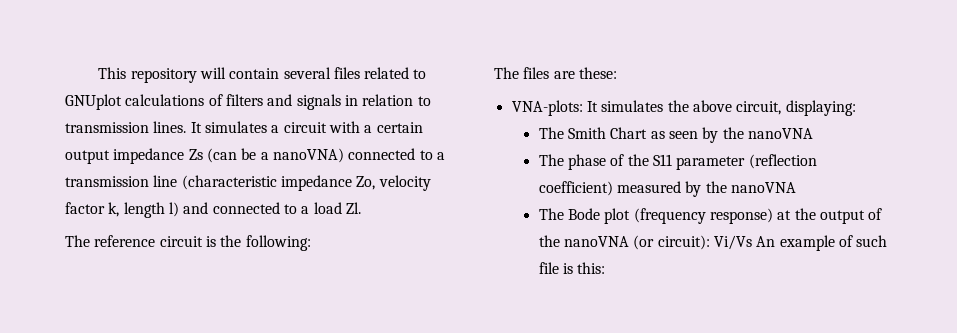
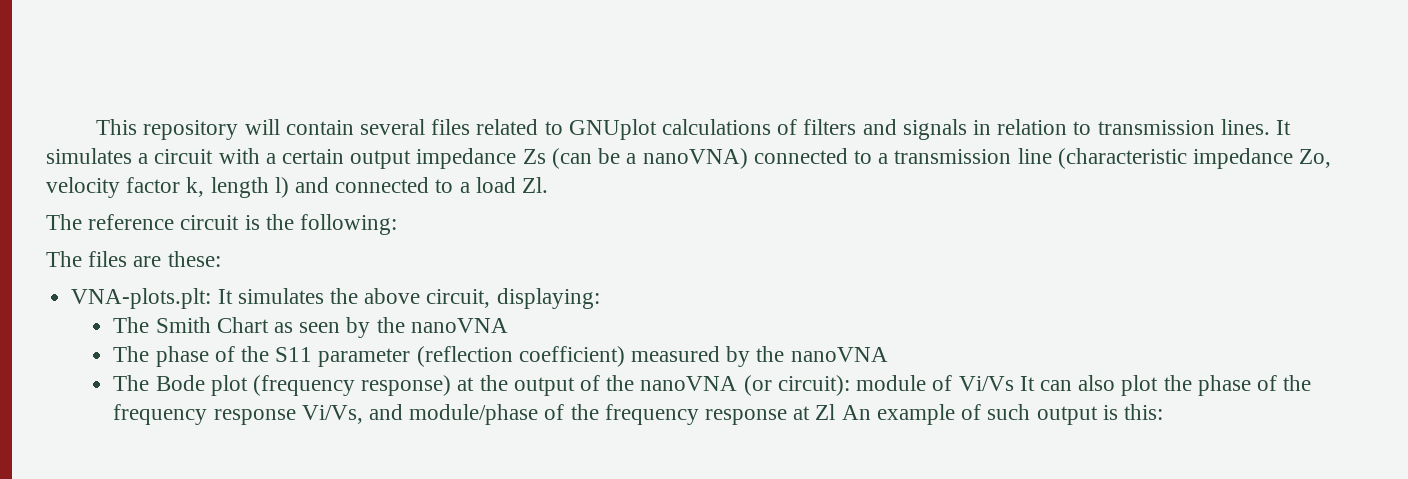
- VNA-plots: It simulates the above circuit, displaying:
+ VNA-plots.plt: It simulates the above circuit, displaying:
- The Bode plot (frequency response) at the output of the nanoVNA (or circuit): Vi/Vs An example of such file is this:
+ The Bode plot (frequency response) at the output of the nanoVNA (or circuit): module of Vi/Vs It can also plot the phase of the frequency response Vi/Vs, and module/phase of the frequency response at Zl An example of such output is this:

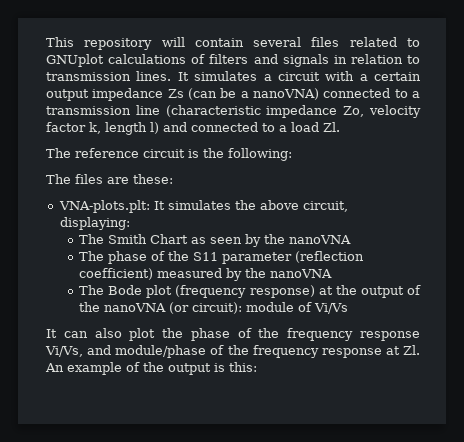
- The Bode plot (frequency response) at the output of the nanoVNA (or circuit): module of Vi/Vs It can also plot the phase of the frequency response Vi/Vs, and module/phase of the frequency response at Zl An example of such output is this:
+ The Bode plot (frequency response) at the output of the nanoVNA (or circuit): module of Vi/Vs
+ It can also plot the phase of the frequency response Vi/Vs, and module/phase of the frequency response at Zl. An example of the output is this:

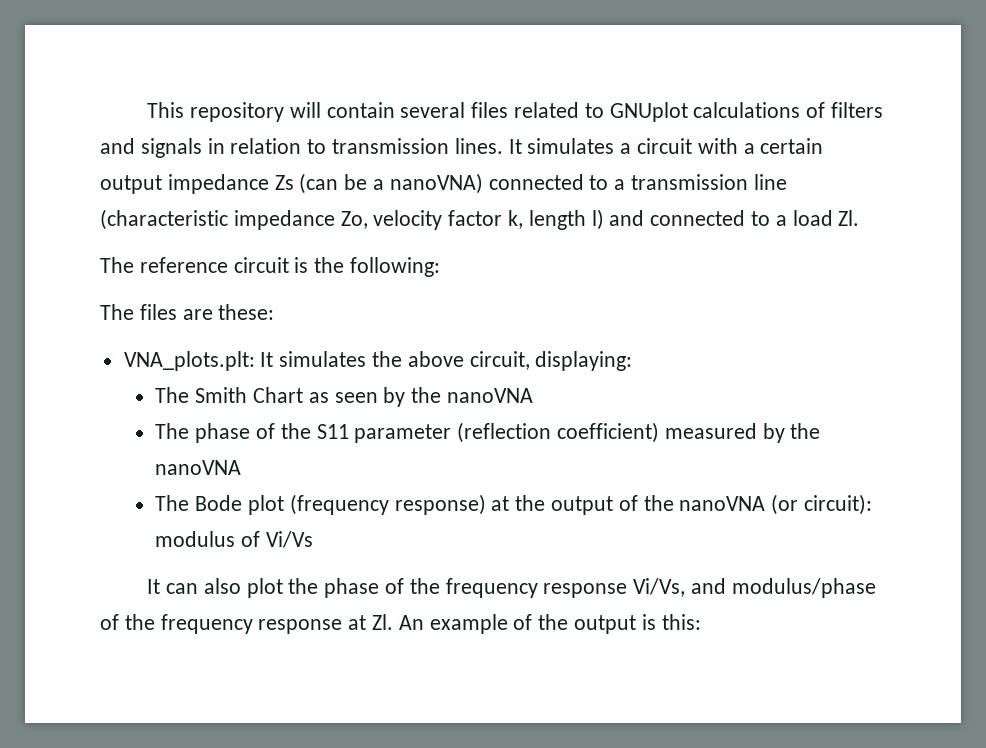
- VNA-plots.plt: It simulates the above circuit, displaying:
+ VNA_plots.plt: It simulates the above circuit, displaying:
- The Bode plot (frequency response) at the output of the nanoVNA (or circuit): module of Vi/Vs
+ The Bode plot (frequency response) at the output of the nanoVNA (or circuit): modulus of Vi/Vs
- It can also plot the phase of the frequency response Vi/Vs, and module/phase of the frequency response at Zl. An example of the output is this:
+ It can also plot the phase of the frequency response Vi/Vs, and modulus/phase of the frequency response at Zl. An example of the output is this:

